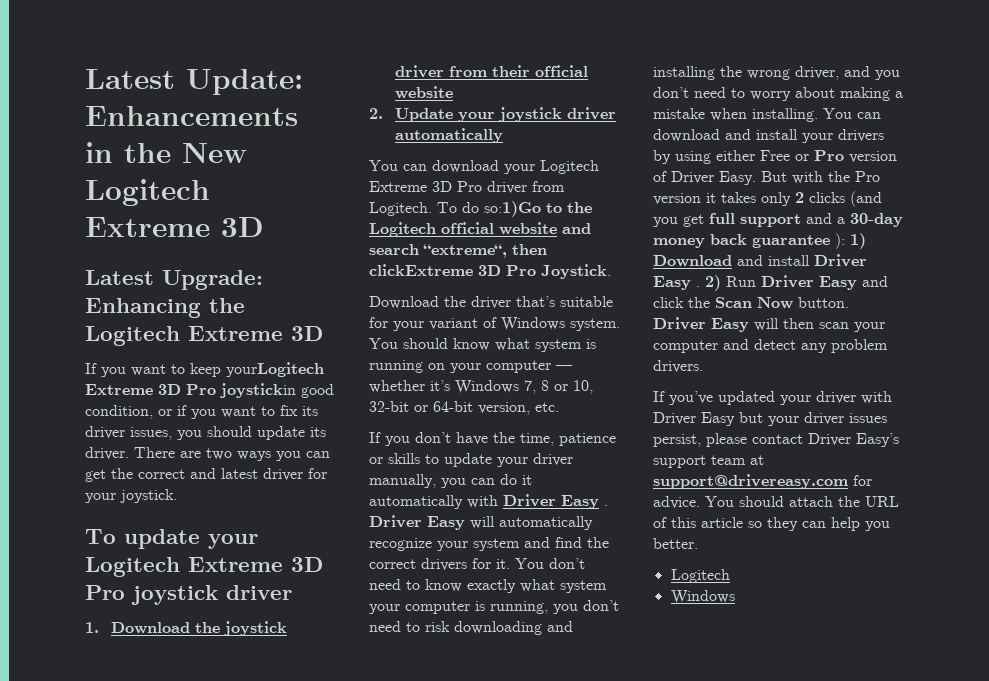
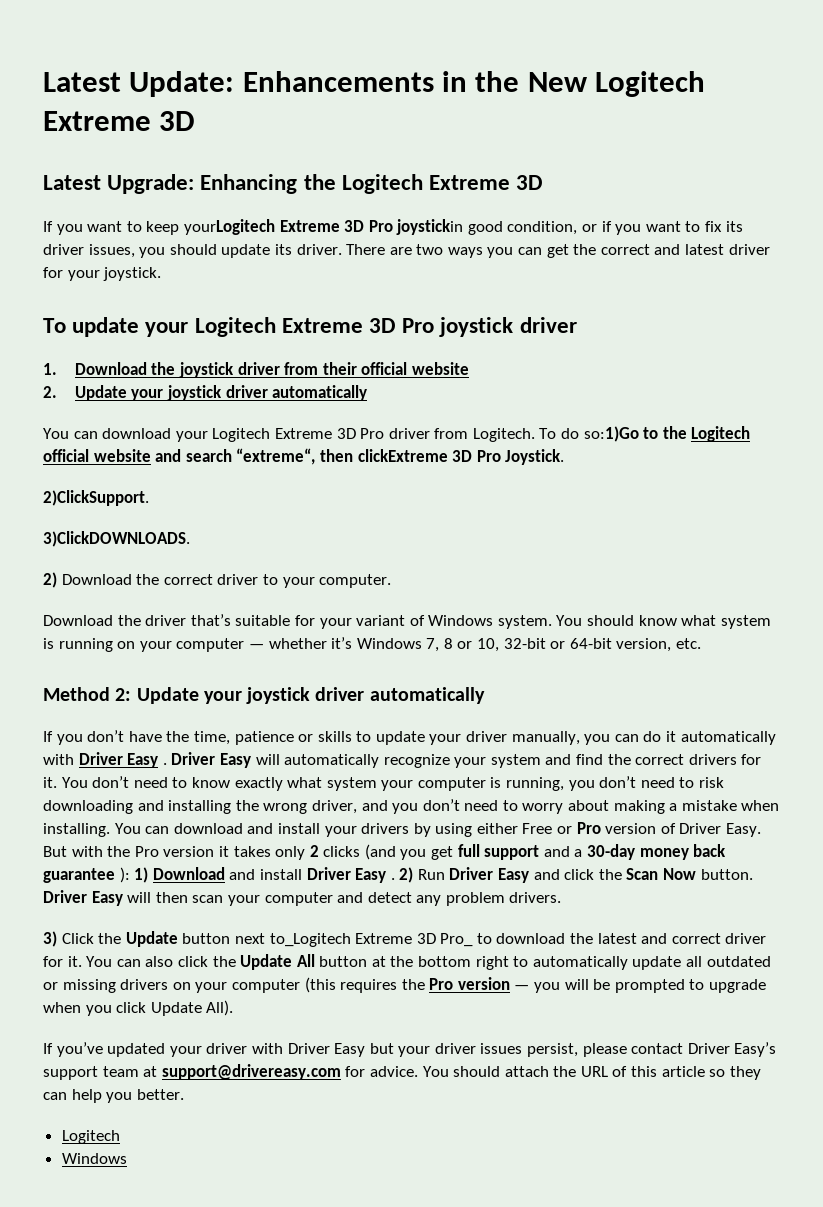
+ 2)ClickSupport.
+ 3)ClickDOWNLOADS.
+ 2) Download the correct driver to your computer.
+ Method 2: Update your joystick driver automatically
+ 3) Click the Update button next to_Logitech Extreme 3D Pro_ to download the latest and correct driver for it. You can also click the Update All button at the bottom right to automatically update all outdated or missing drivers on your computer (this requires the Pro version — you will be prompted to upgrade when you click Update All).

